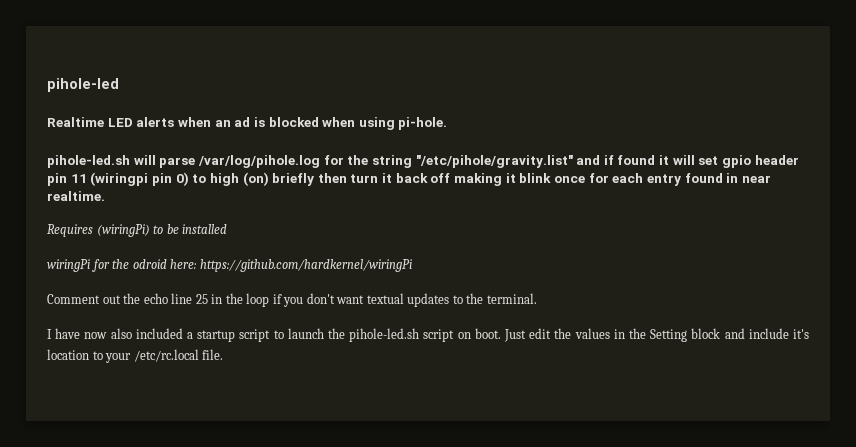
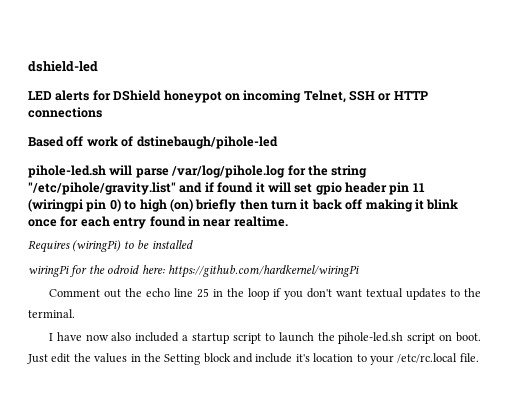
- pihole-led
- Realtime LED alerts when an ad is blocked when using pi-hole.
+ dshield-led
+ LED alerts for DShield honeypot on incoming Telnet, SSH or HTTP connections
+ Based off work of dstinebaugh/pihole-led

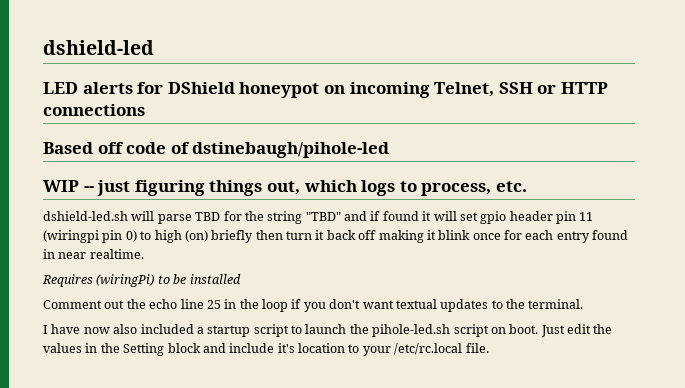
- Based off work of dstinebaugh/pihole-led
+ Based off code of dstinebaugh/pihole-led
- pihole-led.sh will parse /var/log/pihole.log for the string "/etc/pihole/gravity.list" and if found it will set gpio header pin 11 (wiringpi pin 0) to high (on) briefly then turn it back off making it blink once for each entry found in near realtime.
+ WIP -- just figuring things out, which logs to process, etc.
+ dshield-led.sh will parse TBD for the string "TBD" and if found it will set gpio header pin 11 (wiringpi pin 0) to high (on) briefly then turn it back off making it blink once for each entry found in near realtime.
- wiringPi for the odroid here: https://github.com/hardkernel/wiringPi

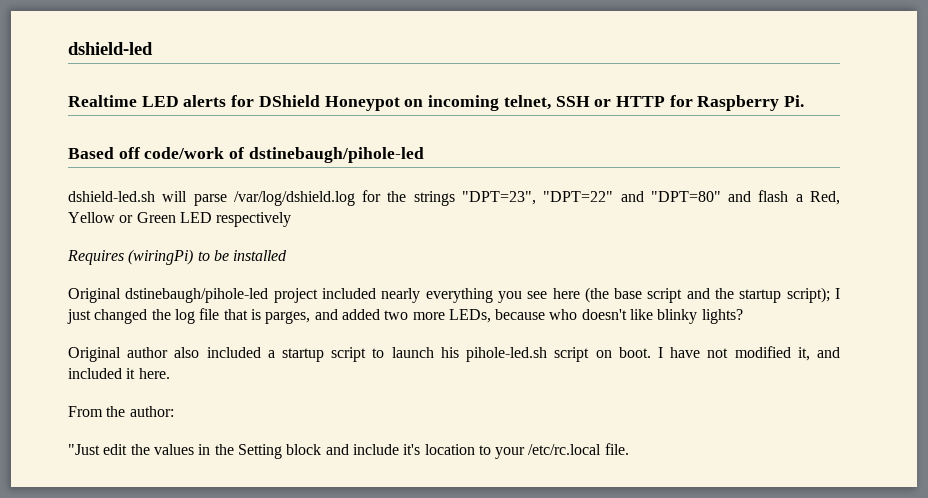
- LED alerts for DShield honeypot on incoming Telnet, SSH or HTTP connections
+ Realtime LED alerts for DShield Honeypot on incoming telnet, SSH or HTTP for Raspberry Pi.
- Based off code of dstinebaugh/pihole-led
+ Based off code/work of dstinebaugh/pihole-led
- WIP -- just figuring things out, which logs to process, etc.
- dshield-led.sh will parse TBD for the string "TBD" and if found it will set gpio header pin 11 (wiringpi pin 0) to high (on) briefly then turn it back off making it blink once for each entry found in near realtime.
+ dshield-led.sh will parse /var/log/dshield.log for the strings "DPT=23", "DPT=22" and "DPT=80" and flash a Red, Yellow or Green LED respectively
- Comment out the echo line 25 in the loop if you don't want textual updates to the terminal.
- I have now also included a startup script to launch the pihole-led.sh script on boot.
+ Original dstinebaugh/pihole-led project included nearly everything you see here (the base script and the startup script); I just changed the log file that is parges, and added two more LEDs, because who doesn't like blinky lights?
+ Original author also included a startup script to launch his pihole-led.sh script on boot.
- Just edit the values in the Setting block and include it's location to your /etc/rc.local file.
+ I have not modified it, and included it here.
+ From the author:
+ "Just edit the values in the Setting block and include it's location to your /etc/rc.local file.

